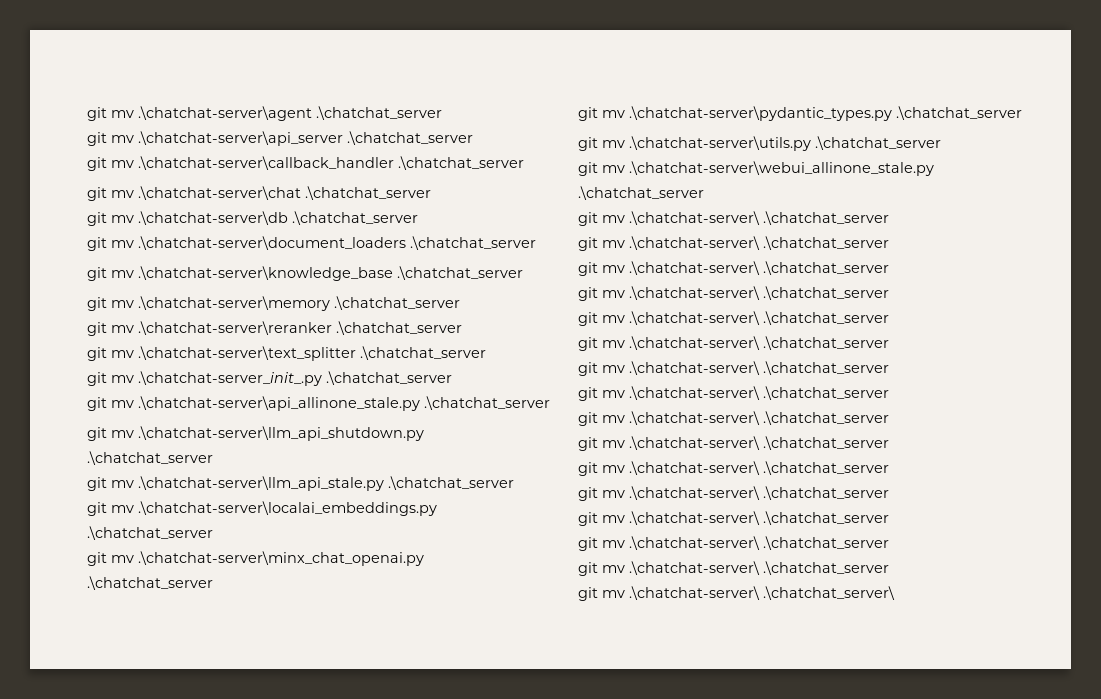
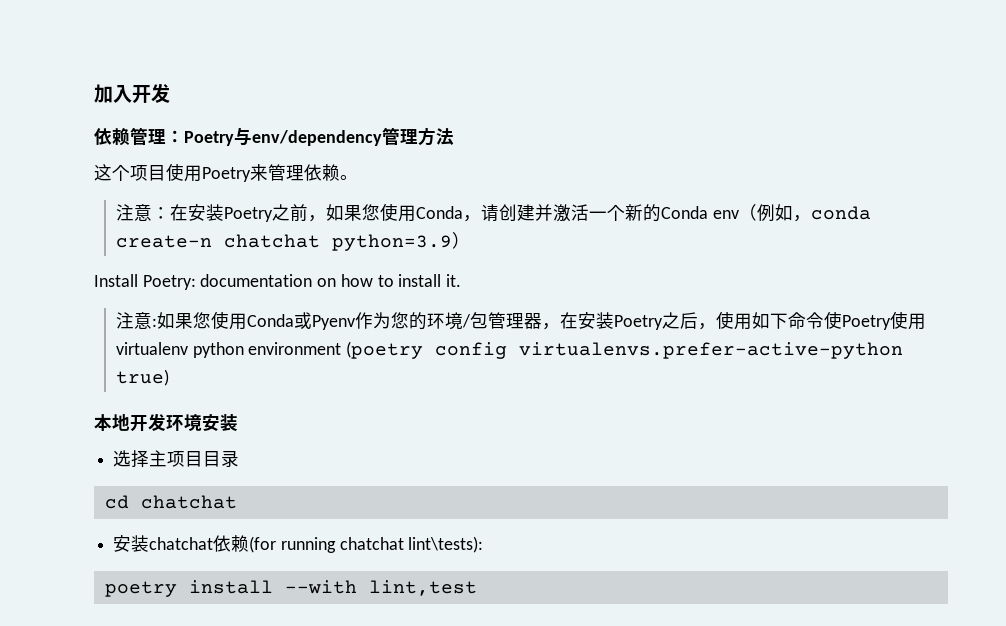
- git mv .\chatchat-server\agent .\chatchat_server
- git mv .\chatchat-server\api_server .\chatchat_server
- git mv .\chatchat-server\callback_handler .\chatchat_server
- git mv .\chatchat-server\chat .\chatchat_server
- git mv .\chatchat-server\db .\chatchat_server
- git mv .\chatchat-server\document_loaders .\chatchat_server
- git mv .\chatchat-server\knowledge_base .\chatchat_server
- git mv .\chatchat-server\memory .\chatchat_server
- git mv .\chatchat-server\reranker .\chatchat_server
- git mv .\chatchat-server\text_splitter .\chatchat_server
- git mv .\chatchat-server_init_.py .\chatchat_server
- git mv .\chatchat-server\api_allinone_stale.py .\chatchat_server
- git mv .\chatchat-server\llm_api_shutdown.py .\chatchat_server
- git mv .\chatchat-server\llm_api_stale.py .\chatchat_server
- git mv .\chatchat-server\localai_embeddings.py .\chatchat_server
- git mv .\chatchat-server\minx_chat_openai.py .\chatchat_server
- git mv .\chatchat-server\pydantic_types.py .\chatchat_server
- git mv .\chatchat-server\utils.py .\chatchat_server
- git mv .\chatchat-server\webui_allinone_stale.py .\chatchat_server
- git mv .\chatchat-server\ .\chatchat_server
- git mv .\chatchat-server\ .\chatchat_server
- git mv .\chatchat-server\ .\chatchat_server
- git mv .\chatchat-server\ .\chatchat_server
- git mv .\chatchat-server\ .\chatchat_server
- git mv .\chatchat-server\ .\chatchat_server
- git mv .\chatchat-server\ .\chatchat_server
- git mv .\chatchat-server\ .\chatchat_server
- git mv .\chatchat-server\ .\chatchat_server
- git mv .\chatchat-server\ .\chatchat_server
- git mv .\chatchat-server\ .\chatchat_server
- git mv .\chatchat-server\ .\chatchat_server
- git mv .\chatchat-server\ .\chatchat_server
- git mv .\chatchat-server\ .\chatchat_server
- git mv .\chatchat-server\ .\chatchat_server
- git mv .\chatchat-server\ .\chatchat_server\
+ 加入开发
+ 依赖管理：Poetry与env/dependency管理方法
+ 这个项目使用Poetry来管理依赖。
+ 注意：在安装Poetry之前，如果您使用Conda，请创建并激活一个新的Conda env（例如，conda create-n chatchat python=3.9）
+ Install Poetry: documentation on how to install it.
+ 注意:如果您使用Conda或Pyenv作为您的环境/包管理器，在安装Poetry之后，使用如下命令使Poetry使用virtualenv python environment (poetry config virtualenvs.prefer-active-python true)
+ 本地开发环境安装
+ 选择主项目目录
+ cd chatchat
+ 安装chatchat依赖(for running chatchat lint\tests):
+ poetry install --with lint,test

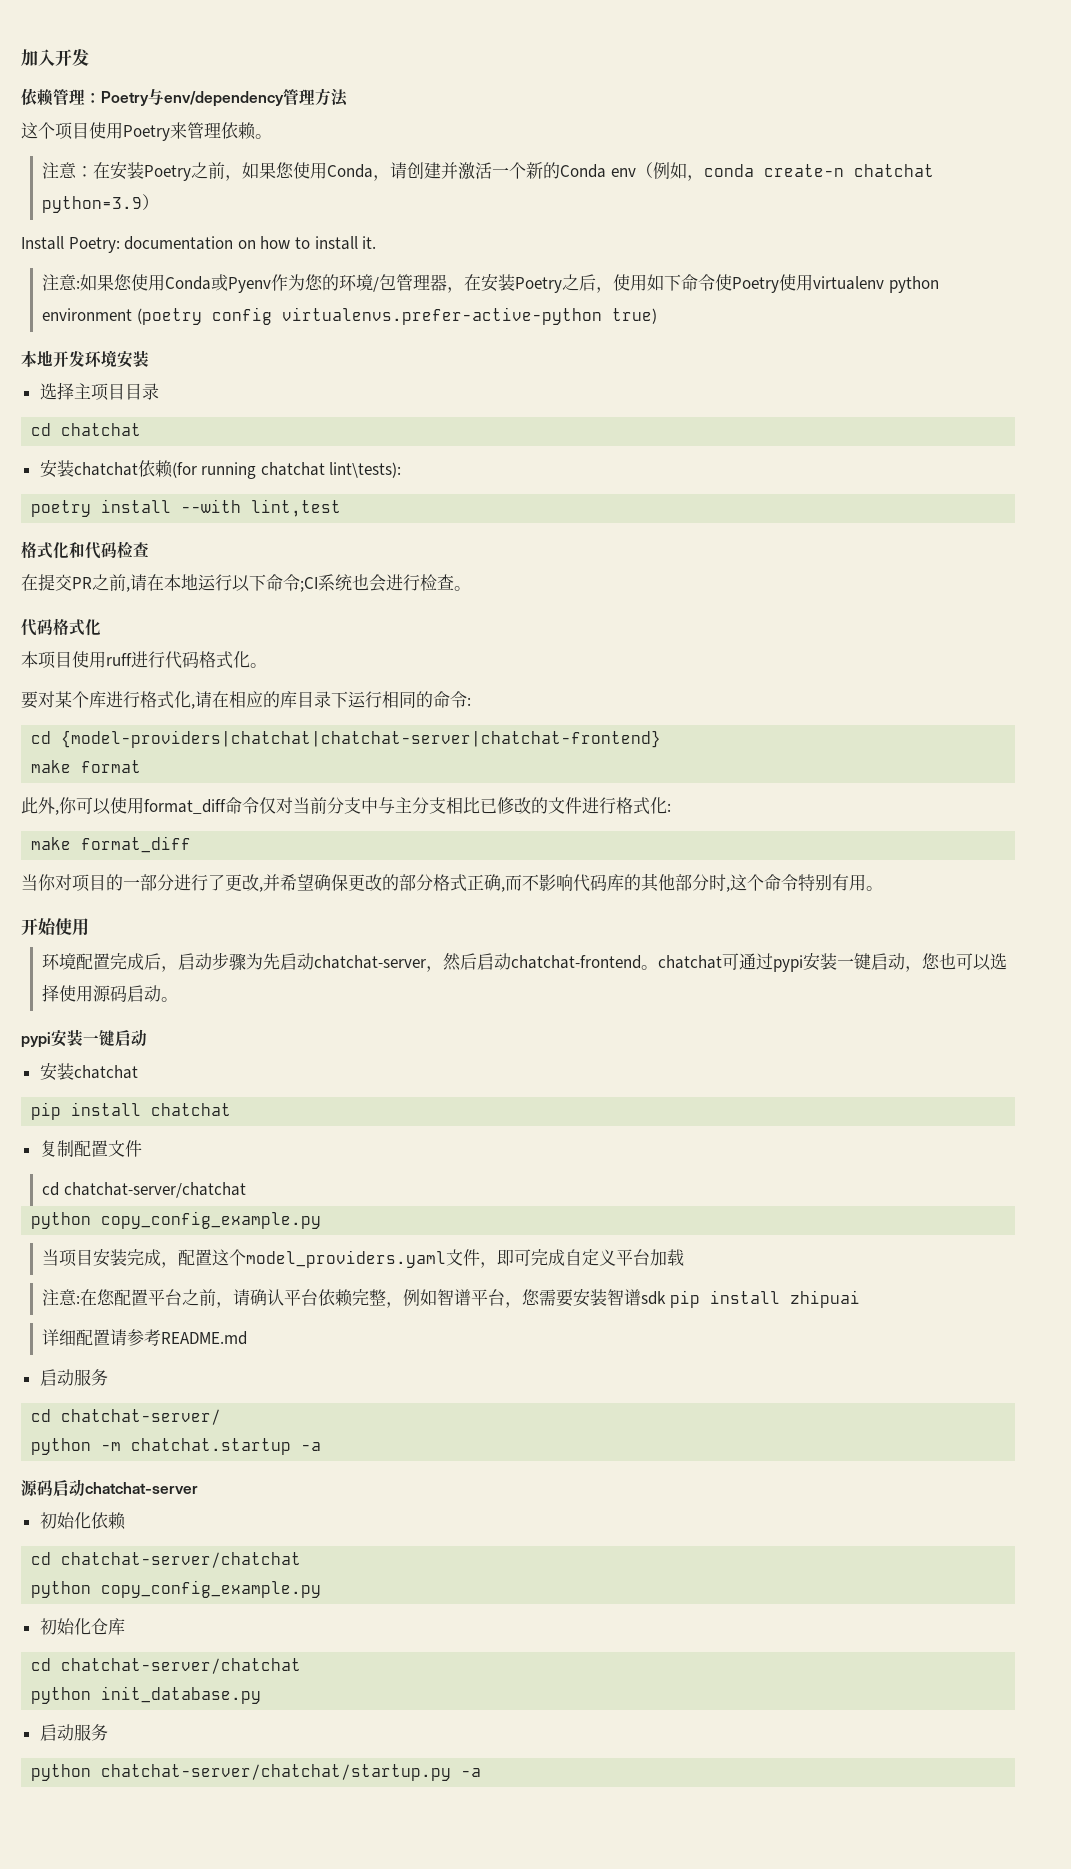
+ 格式化和代码检查
+ 在提交PR之前,请在本地运行以下命令;CI系统也会进行检查。
+ 代码格式化
+ 本项目使用ruff进行代码格式化。
+ 要对某个库进行格式化,请在相应的库目录下运行相同的命令:
+ cd {model-providers|chatchat|chatchat-server|chatchat-frontend}
+ make format
+ 此外,你可以使用format_diff命令仅对当前分支中与主分支相比已修改的文件进行格式化:
+ make format_diff
+ 当你对项目的一部分进行了更改,并希望确保更改的部分格式正确,而不影响代码库的其他部分时,这个命令特别有用。
+ 开始使用
+ 环境配置完成后，启动步骤为先启动chatchat-server，然后启动chatchat-frontend。chatchat可通过pypi安装一键启动，您也可以选择使用源码启动。
+ pypi安装一键启动
+ 安装chatchat
+ pip install chatchat
+ 复制配置文件
+ cd chatchat-server/chatchat
+ python copy_config_example.py
+ 当项目安装完成，配置这个model_providers.yaml文件，即可完成自定义平台加载
+ 注意:在您配置平台之前，请确认平台依赖完整，例如智谱平台，您需要安装智谱sdk pip install zhipuai
+ 详细配置请参考README.md
+ 启动服务
+ cd chatchat-server/
+ python -m chatchat.startup -a
+ 源码启动chatchat-server
+ 初始化依赖
+ cd chatchat-server/chatchat
+ python copy_config_example.py
+ 初始化仓库
+ cd chatchat-server/chatchat
+ python init_database.py
+ 启动服务
+ python chatchat-server/chatchat/startup.py -a

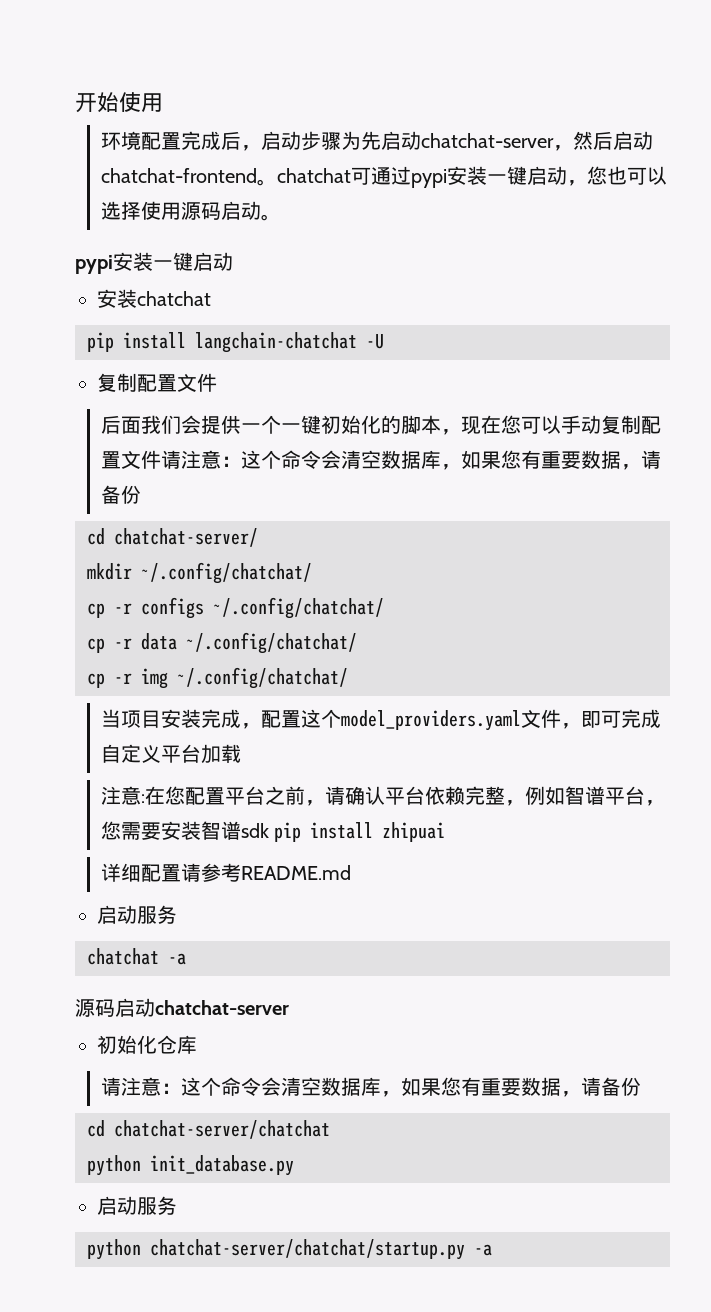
- 加入开发
- 依赖管理：Poetry与env/dependency管理方法
- 这个项目使用Poetry来管理依赖。
- 注意：在安装Poetry之前，如果您使用Conda，请创建并激活一个新的Conda env（例如，conda create-n chatchat python=3.9）
- Install Poetry: documentation on how to install it.
- 注意:如果您使用Conda或Pyenv作为您的环境/包管理器，在安装Poetry之后，使用如下命令使Poetry使用virtualenv python environment (poetry config virtualenvs.prefer-active-python true)
- 本地开发环境安装
- 选择主项目目录
- cd chatchat
- 安装chatchat依赖(for running chatchat lint\tests):
- poetry install --with lint,test
- 格式化和代码检查
- 在提交PR之前,请在本地运行以下命令;CI系统也会进行检查。
- 代码格式化
- 本项目使用ruff进行代码格式化。
- 要对某个库进行格式化,请在相应的库目录下运行相同的命令:
- cd {model-providers|chatchat|chatchat-server|chatchat-frontend}
- make format
- 此外,你可以使用format_diff命令仅对当前分支中与主分支相比已修改的文件进行格式化:
- make format_diff
- 当你对项目的一部分进行了更改,并希望确保更改的部分格式正确,而不影响代码库的其他部分时,这个命令特别有用。
- pip install chatchat
+ pip install langchain-chatchat -U
  复制配置文件
- cd chatchat-server/chatchat
- python copy_config_example.py
+ 后面我们会提供一个一键初始化的脚本，现在您可以手动复制配置文件请注意：这个命令会清空数据库，如果您有重要数据，请备份
+ cd chatchat-server/
+ mkdir ~/.config/chatchat/
+ cp -r configs ~/.config/chatchat/
+ cp -r data ~/.config/chatchat/
+ cp -r img ~/.config/chatchat/
- cd chatchat-server/
- python -m chatchat.startup -a
+ chatchat -a
- 初始化依赖
- cd chatchat-server/chatchat
- python copy_config_example.py
  初始化仓库
+ 请注意：这个命令会清空数据库，如果您有重要数据，请备份

